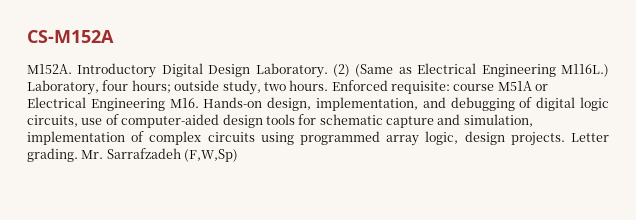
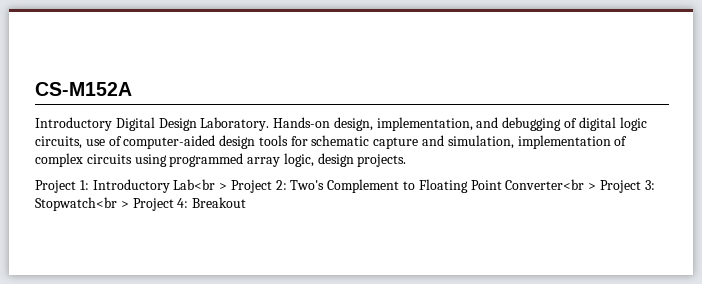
- M152A.
- (2) (Same as Electrical Engineering M116L.) Laboratory, four hours; outside study, two hours. Enforced requisite: course M51A or Electrical Engineering M16. Hands-on design, implementation, and debugging of digital logic circuits, use of computer-aided design tools for schematic capture and simulation, implementation of complex circuits using programmed array logic, design projects. Letter grading. Mr. Sarrafzadeh (F,W,Sp)
+ Hands-on design, implementation, and debugging of digital logic circuits, use of computer-aided design tools for schematic capture and simulation, implementation of complex circuits using programmed array logic, design projects.
+ Project 1: Introductory Lab<br > Project 2: Two's Complement to Floating Point Converter<br > Project 3: Stopwatch<br > Project 4: Breakout

